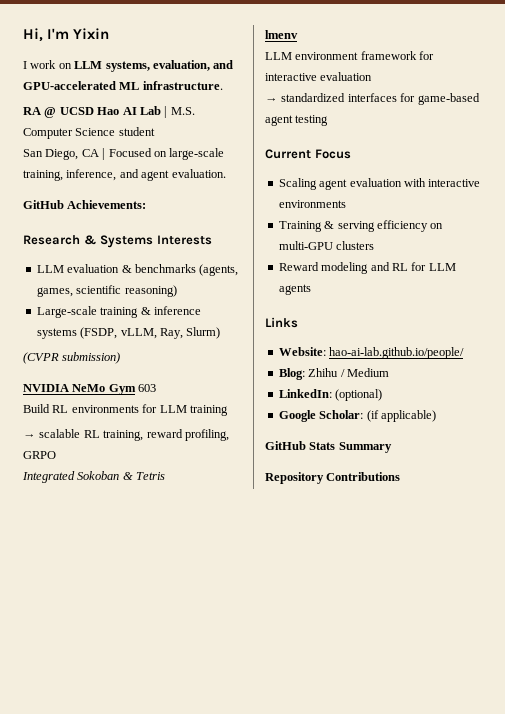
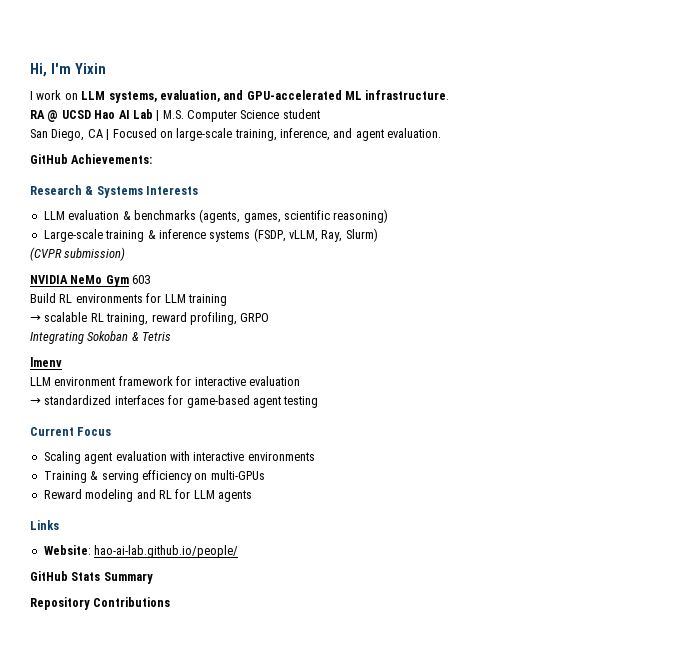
- Integrated Sokoban & Tetris
+ Integrating Sokoban & Tetris
- Training & serving efficiency on multi-GPU clusters
+ Training & serving efficiency on multi-GPUs
- Blog: Zhihu / Medium
- LinkedIn: (optional)
- Google Scholar: (if applicable)

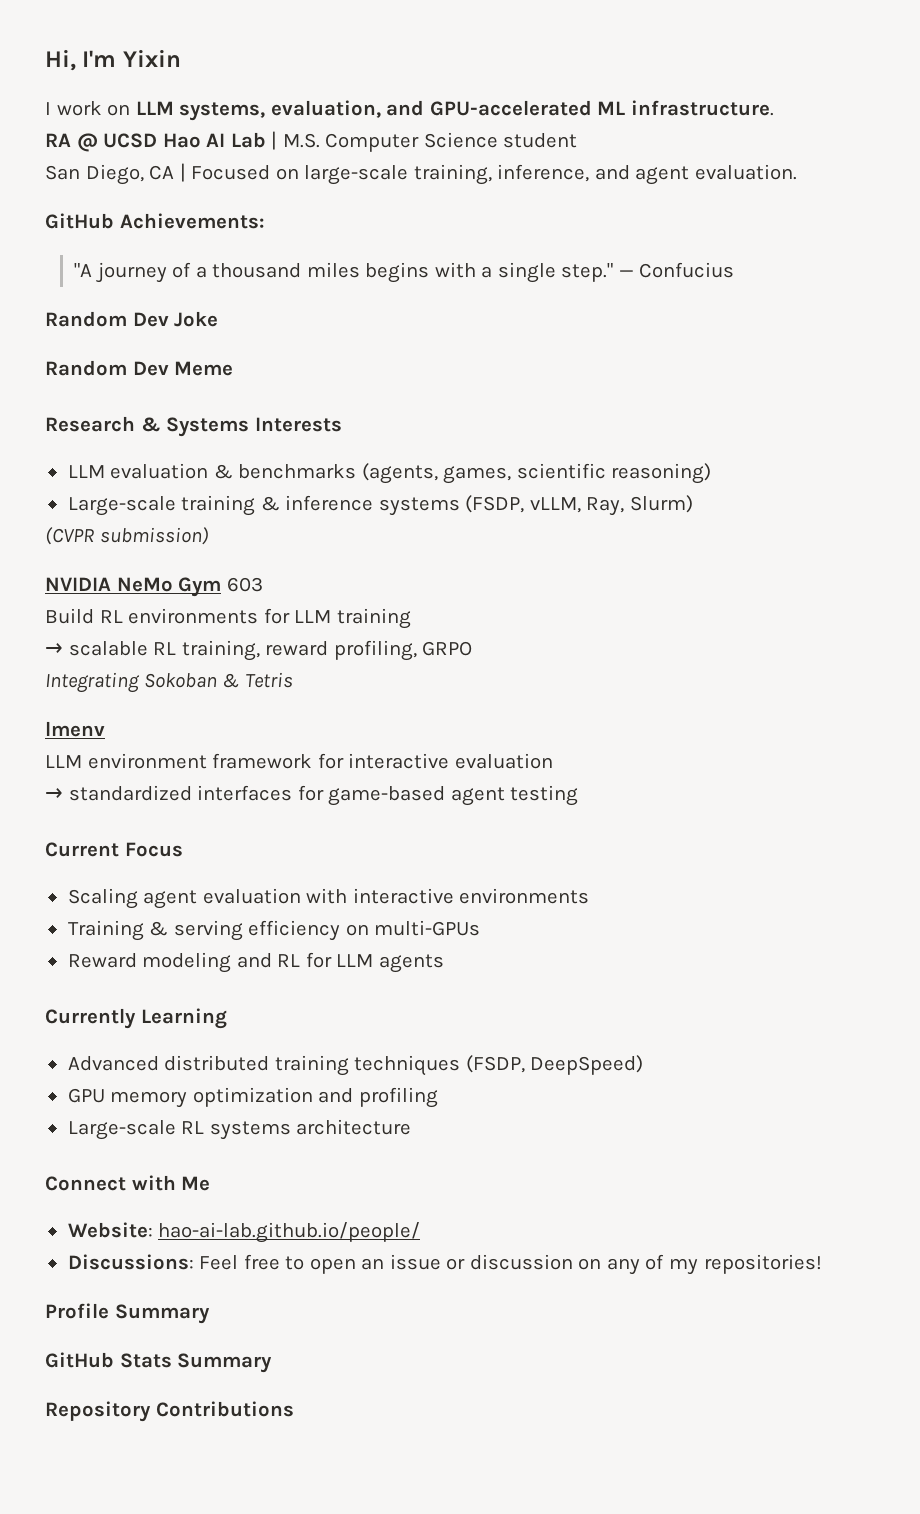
+ "A journey of a thousand miles begins with a single step." — Confucius
+ Random Dev Joke
+ Random Dev Meme
- Links
+ Currently Learning
+ Advanced distributed training techniques (FSDP, DeepSpeed)
+ GPU memory optimization and profiling
+ Large-scale RL systems architecture
+ Connect with Me
  Website: hao-ai-lab.github.io/people/
+ Discussions: Feel free to open an issue or discussion on any of my repositories!
+ Profile Summary

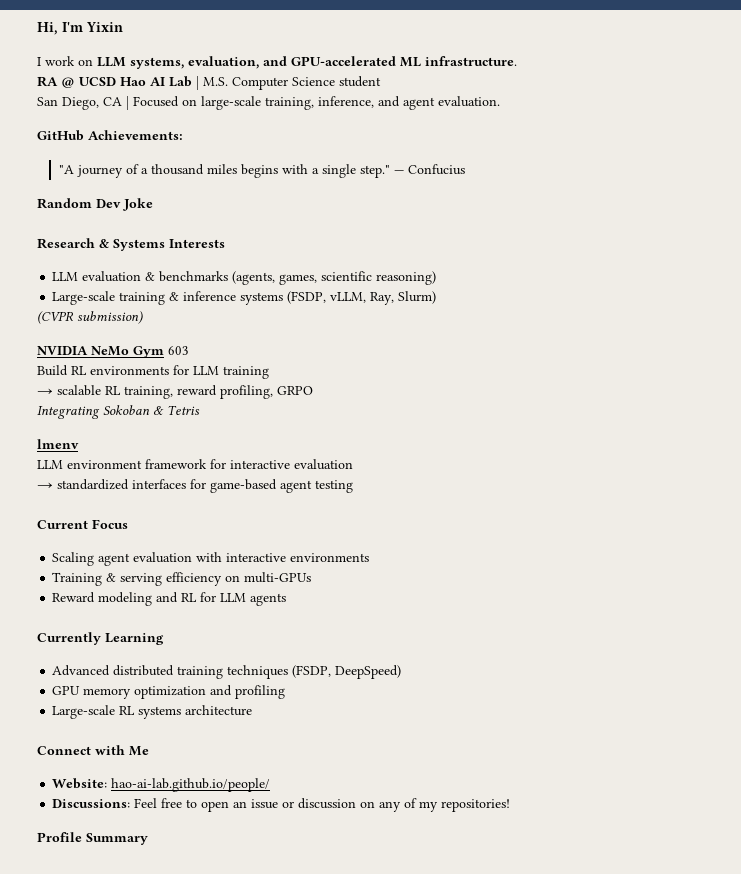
- Random Dev Meme
- GitHub Stats Summary
- Repository Contributions

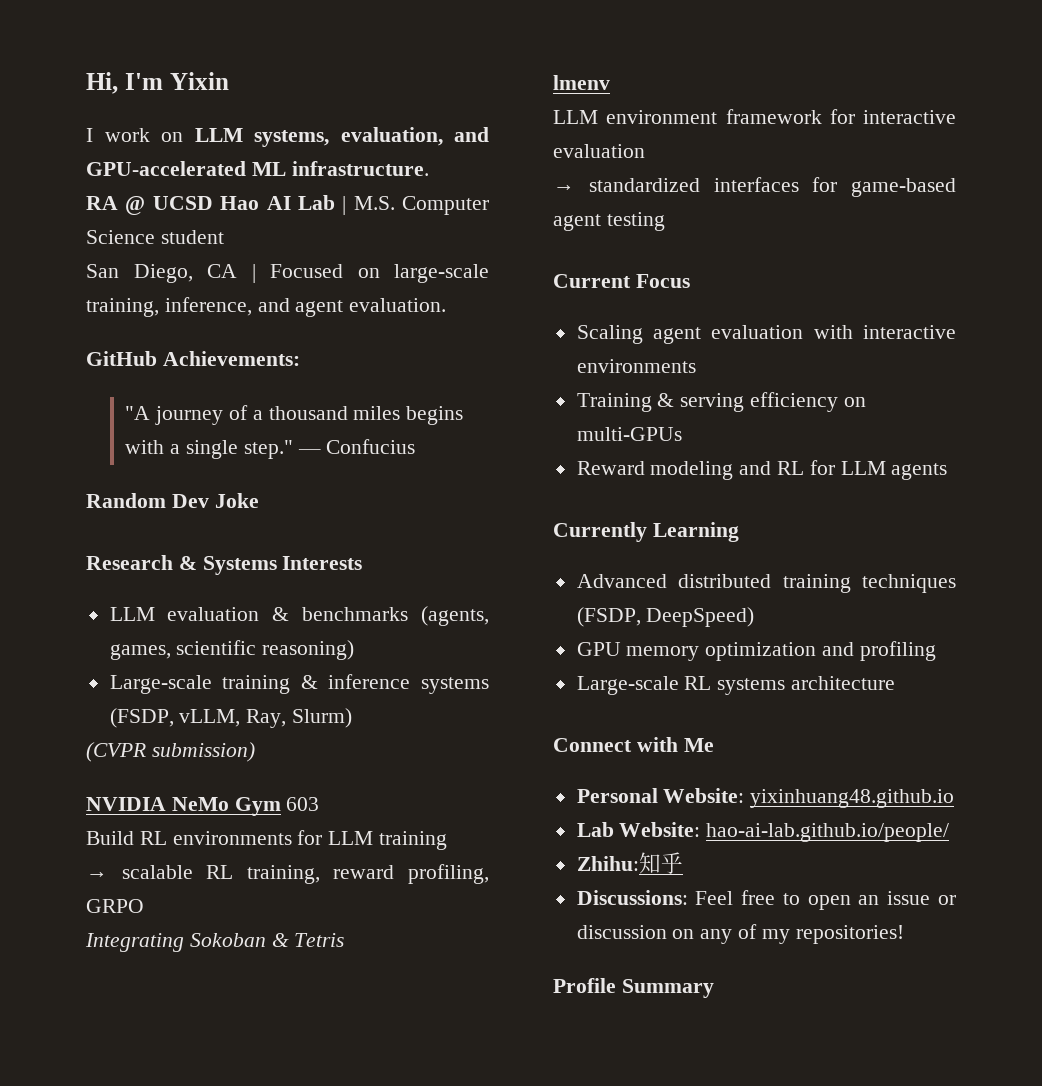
- Website: hao-ai-lab.github.io/people/
+ Personal Website: yixinhuang48.github.io
+ Lab Website: hao-ai-lab.github.io/people/
+ Zhihu:知乎

